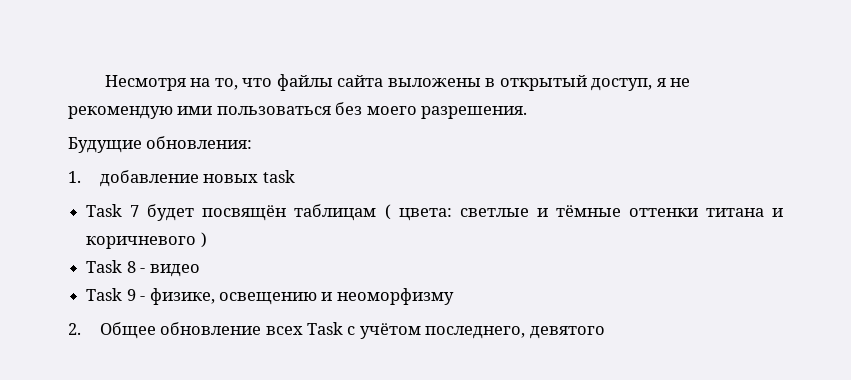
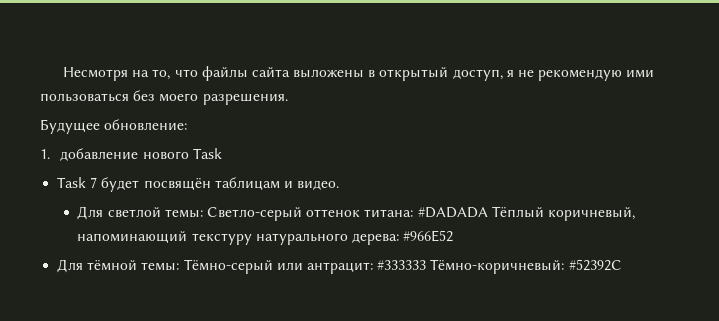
- Будущие обновления:
+ Будущее обновление:
- 1. добавление новых task
+ 1. добавление нового Task
- Task 7 будет посвящён таблицам ( цвета: светлые и тёмные оттенки титана и коричневого )
- Task 8 - видео
- Task 9 - физике, освещению и неоморфизму
- 2. Общее обновление всех Task с учётом последнего, девятого
+ Task 7 будет посвящён таблицам и видео.
+ Для светлой темы: Светло-серый оттенок титана: #DADADA Тёплый коричневый, напоминающий текстуру натурального дерева: #966E52
+ Для тёмной темы: Тёмно-серый или антрацит: #333333 Тёмно-коричневый: #52392C

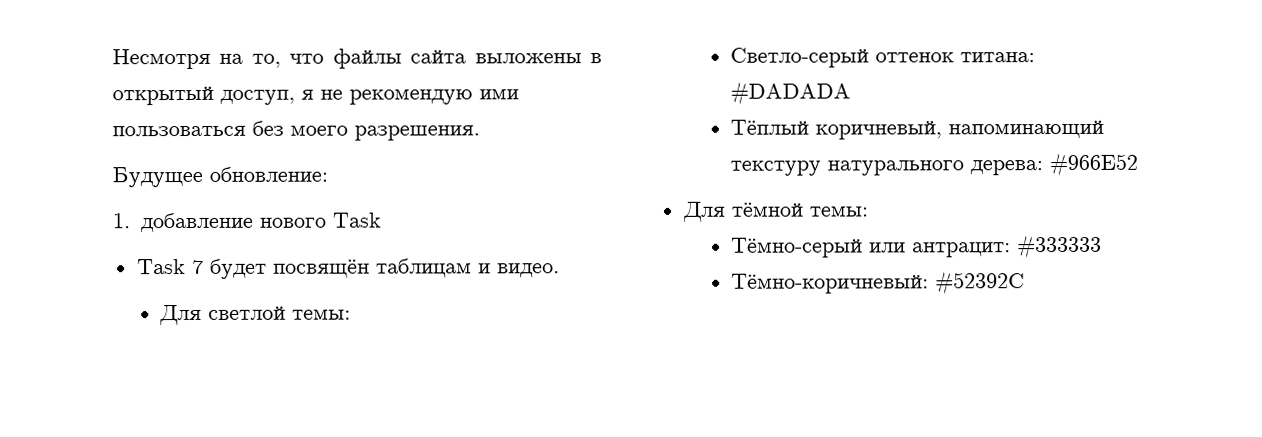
- Для светлой темы: Светло-серый оттенок титана: #DADADA Тёплый коричневый, напоминающий текстуру натурального дерева: #966E52
+ Для светлой темы:
+ Светло-серый оттенок титана: #DADADA
+ Тёплый коричневый, напоминающий текстуру натурального дерева: #966E52
- Для тёмной темы: Тёмно-серый или антрацит: #333333 Тёмно-коричневый: #52392C
+ Для тёмной темы:
+ Тёмно-серый или антрацит: #333333
+ Тёмно-коричневый: #52392C

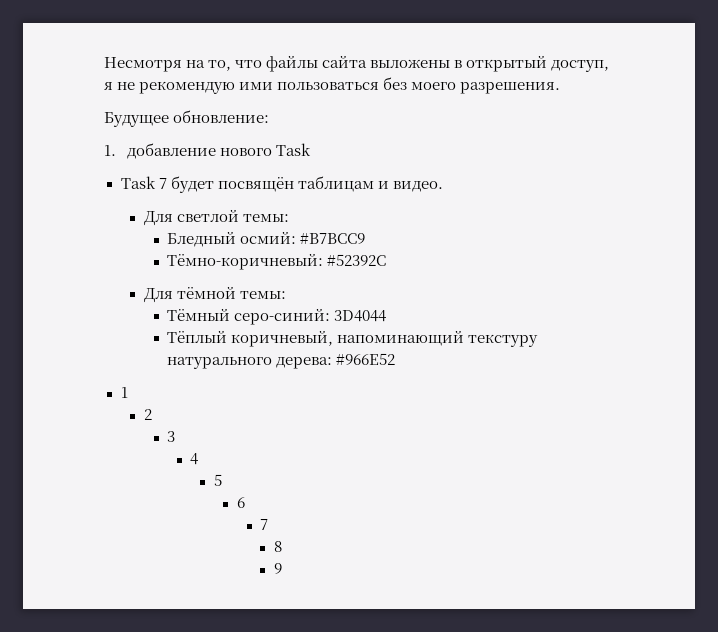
- Светло-серый оттенок титана: #DADADA
+ Бледный осмий: #B7BCC9
+ Тёмно-коричневый: #52392C
+ Для тёмной темы:
+ Тёмный серо-синий: 3D4044
- Для тёмной темы:
- Тёмно-серый или антрацит: #333333
- Тёмно-коричневый: #52392C
+ 1
+ 2
+ 3
+ 4
+ 5
+ 6
+ 7
+ 8
+ 9

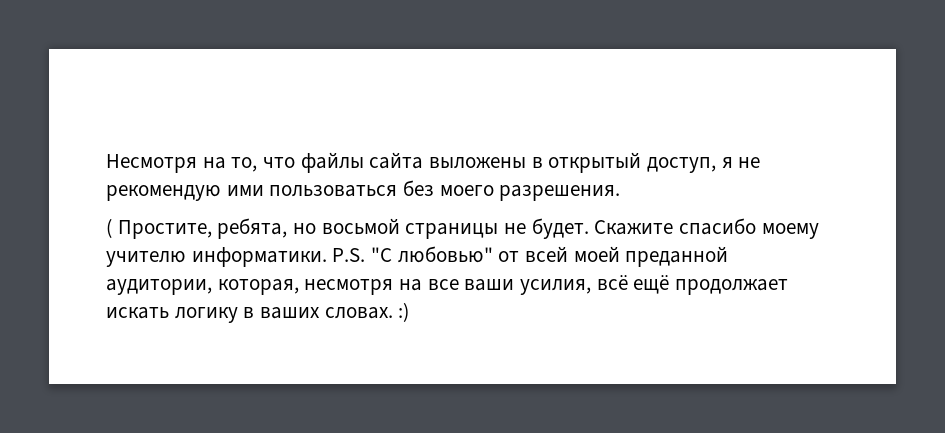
- Будущее обновление:
- 1. добавление нового Task
- Task 7 будет посвящён таблицам и видео.
- Для светлой темы:
- Бледный осмий: #B7BCC9
- Тёмно-коричневый: #52392C
- Для тёмной темы:
- Тёмный серо-синий: 3D4044
- Тёплый коричневый, напоминающий текстуру натурального дерева: #966E52
- 1
- 2
- 3
- 4
- 5
- 6
- 7
- 8
- 9
+ ( Простите, ребята, но восьмой страницы не будет. Скажите спасибо моему учителю информатики. P.S. "С любовью" от всей моей преданной аудитории, которая, несмотря на все ваши усилия, всё ещё продолжает искать логику в ваших словах. :)

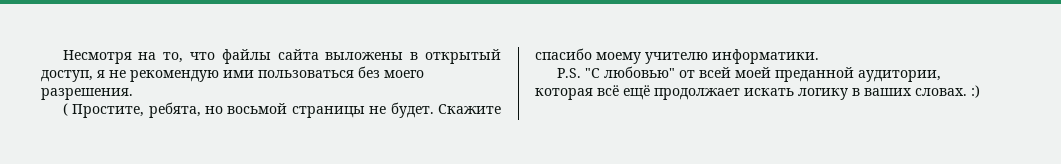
- Скажите спасибо моему учителю информатики. P.S. "С любовью" от всей моей преданной аудитории, которая, несмотря на все ваши усилия, всё ещё продолжает искать логику в ваших словах. :)
+ Скажите спасибо моему учителю информатики.
+ P.S. "С любовью" от всей моей преданной аудитории, которая всё ещё продолжает искать логику в ваших словах. :)

